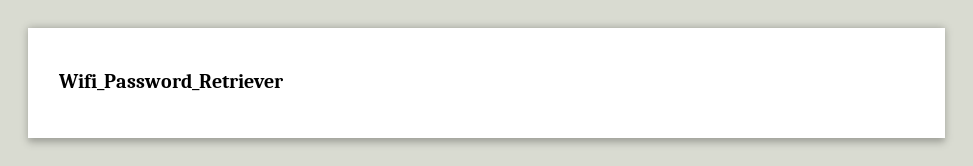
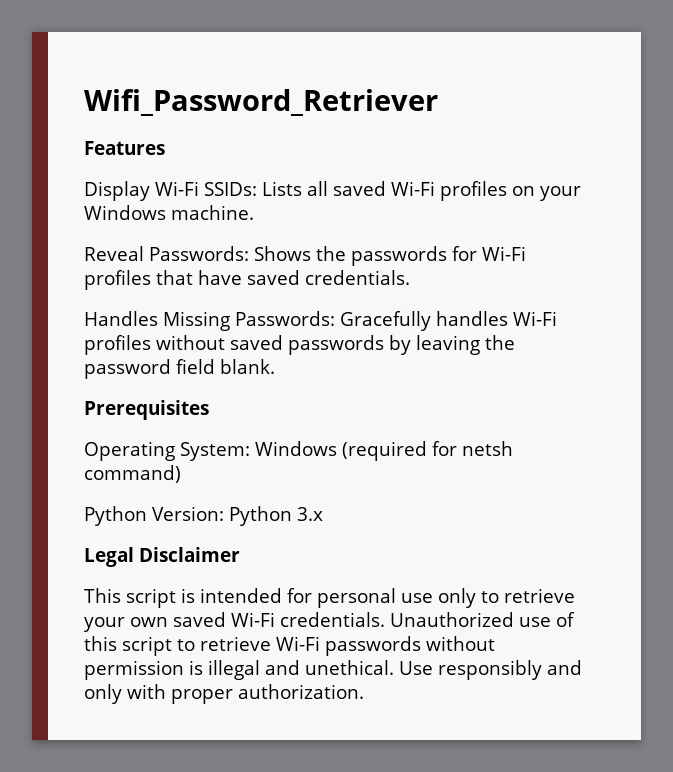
+ Features
+ Display Wi-Fi SSIDs: Lists all saved Wi-Fi profiles on your Windows machine.
+ Reveal Passwords: Shows the passwords for Wi-Fi profiles that have saved credentials.
+ Handles Missing Passwords: Gracefully handles Wi-Fi profiles without saved passwords by leaving the password field blank.
+ Prerequisites
+ Operating System: Windows (required for netsh command)
+ Python Version: Python 3.x
+ Legal Disclaimer
+ This script is intended for personal use only to retrieve your own saved Wi-Fi credentials. Unauthorized use of this script to retrieve Wi-Fi passwords without permission is illegal and unethical. Use responsibly and only with proper authorization.

